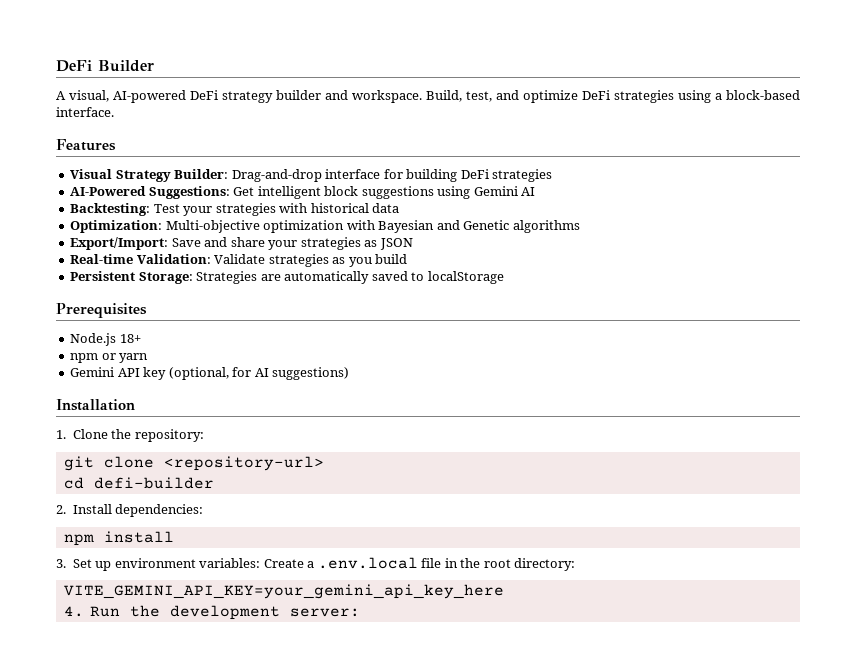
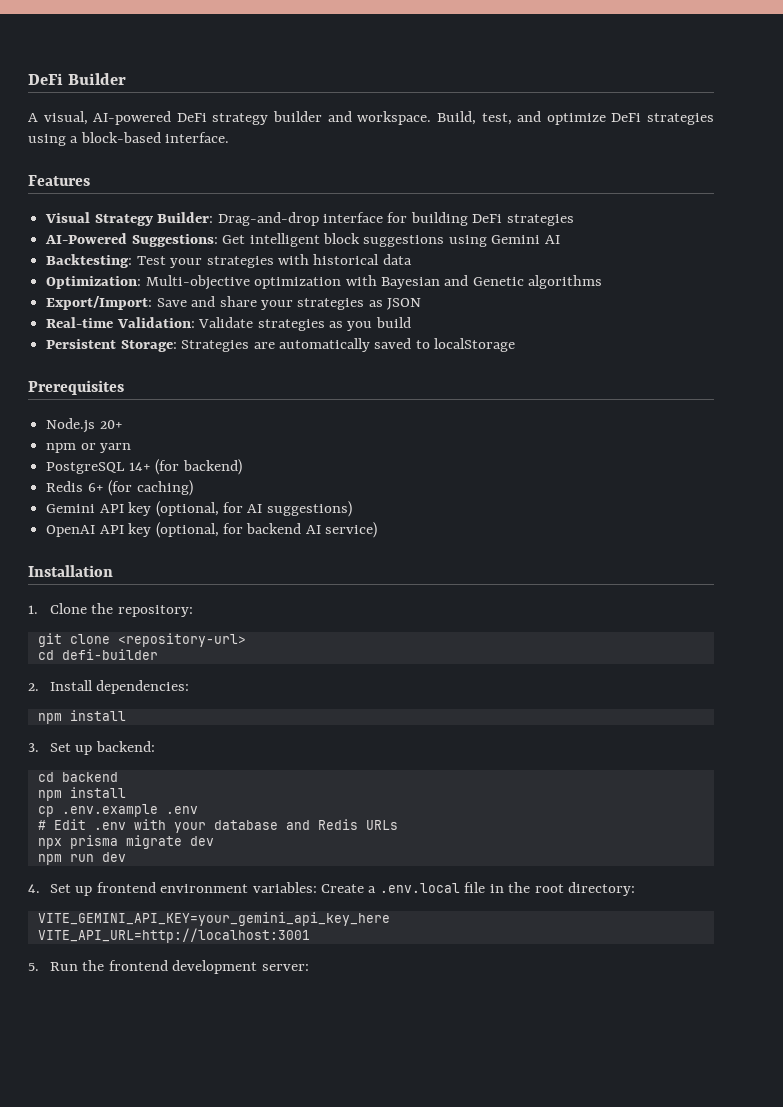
- Node.js 18+
+ Node.js 20+
+ PostgreSQL 14+ (for backend)
+ Redis 6+ (for caching)
+ OpenAI API key (optional, for backend AI service)
- 3. Set up environment variables: Create a .env.local file in the root directory:
+ 3. Set up backend:
+ cd backend
+ npm install
+ cp .env.example .env
+ # Edit .env with your database and Redis URLs
+ npx prisma migrate dev
+ npm run dev
+ 4. Set up frontend environment variables: Create a .env.local file in the root directory:
- 4. Run the development server:
+ VITE_API_URL=http://localhost:3001
+ 5. Run the frontend development server:

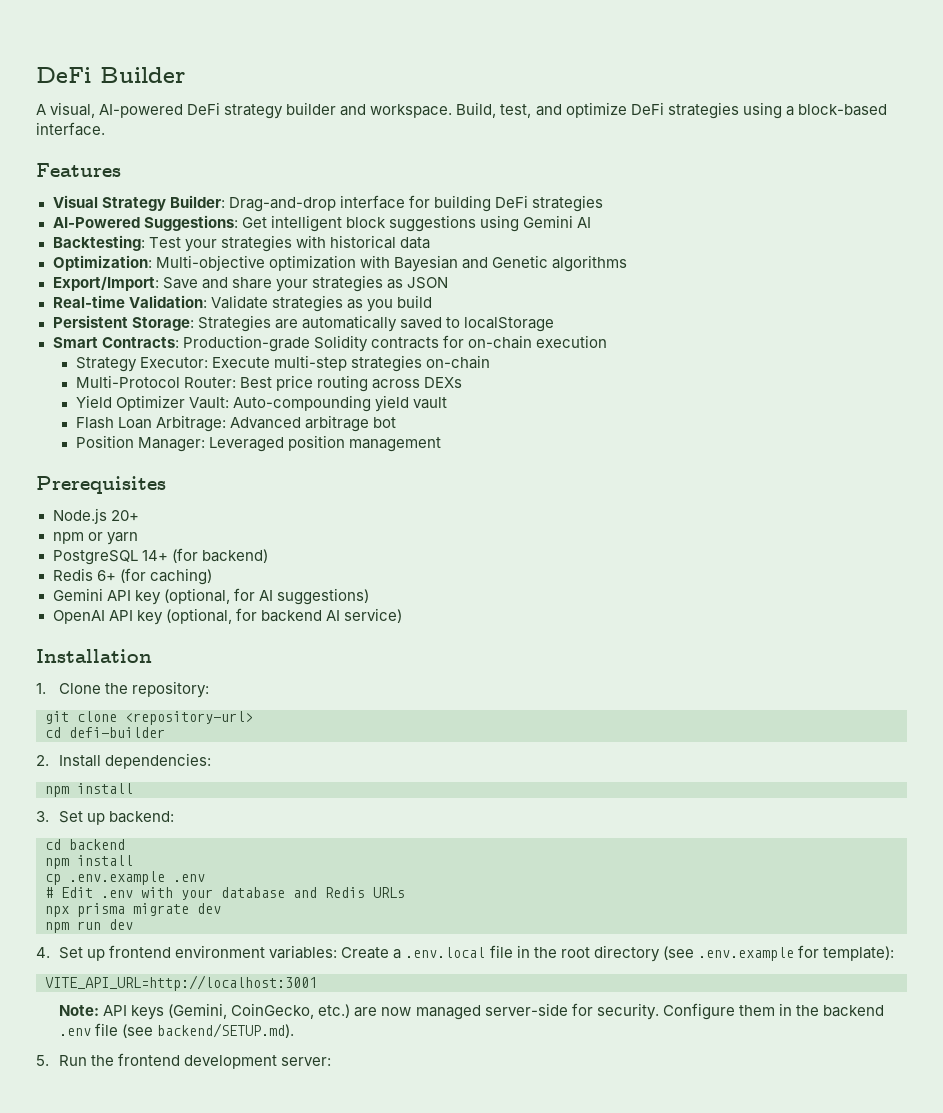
+ Smart Contracts: Production-grade Solidity contracts for on-chain execution
+ Strategy Executor: Execute multi-step strategies on-chain
+ Multi-Protocol Router: Best price routing across DEXs
+ Yield Optimizer Vault: Auto-compounding yield vault
+ Flash Loan Arbitrage: Advanced arbitrage bot
+ Position Manager: Leveraged position management
- 4. Set up frontend environment variables: Create a .env.local file in the root directory:
- VITE_GEMINI_API_KEY=your_gemini_api_key_here
+ 4. Set up frontend environment variables: Create a .env.local file in the root directory (see .env.example for template):
  VITE_API_URL=http://localhost:3001
+ Note: API keys (Gemini, CoinGecko, etc.) are now managed server-side for security. Configure them in the backend .env file (see backend/SETUP.md).

